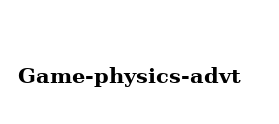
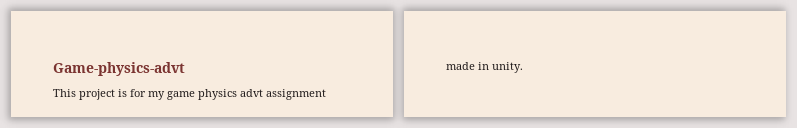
+ This project is for my game physics advt assignment made in unity.

